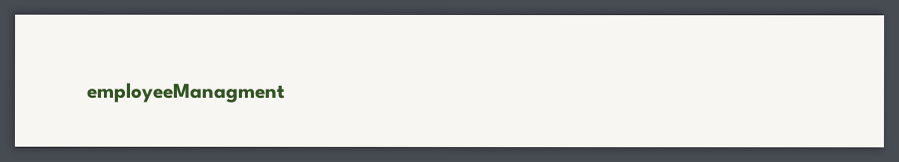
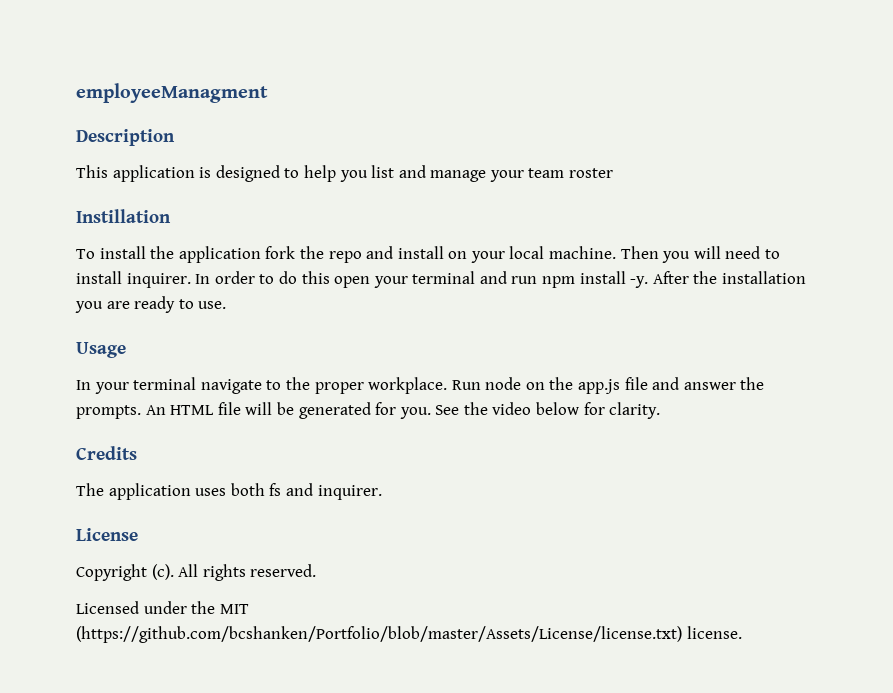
+ Description
+ This application is designed to help you list and manage your team roster
+ Instillation
+ To install the application fork the repo and install on your local machine. Then you will need to install inquirer. In order to do this open your terminal and run npm install -y. After the installation you are ready to use.
+ Usage
+ In your terminal navigate to the proper workplace. Run node on the app.js file and answer the prompts. An HTML file will be generated for you. See the video below for clarity.
+ Credits
+ The application uses both fs and inquirer.
+ License
+ Copyright (c). All rights reserved.
+ Licensed under the MIT (https://github.com/bcshanken/Portfolio/blob/master/Assets/License/license.txt) license.

